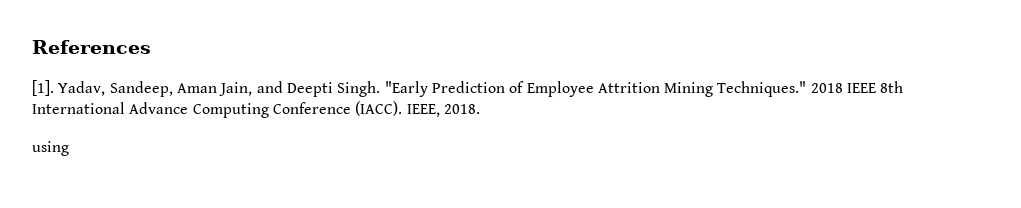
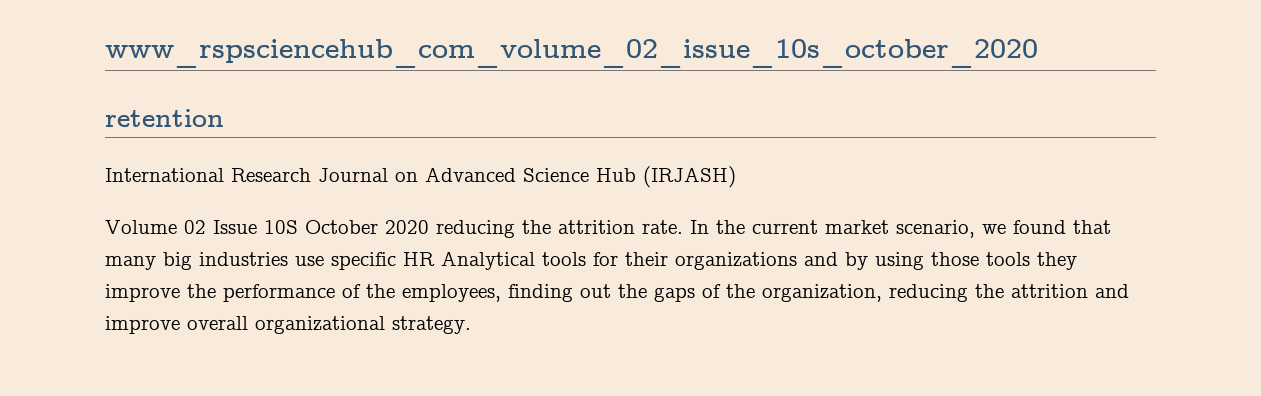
- References
- [1]. Yadav, Sandeep, Aman Jain, and Deepti Singh. "Early Prediction of Employee Attrition Mining Techniques." 2018 IEEE 8th International Advance Computing Conference (IACC). IEEE, 2018.
- using
+ www_rspsciencehub_com_volume_02_issue_10s_october_2020
+ retention
+ International Research Journal on Advanced Science Hub (IRJASH)
+ Volume 02 Issue 10S October 2020 reducing the attrition rate. In the current market scenario, we found that many big industries use specific HR Analytical tools for their organizations and by using those tools they improve the performance of the employees, finding out the gaps of the organization, reducing the attrition and improve overall organizational strategy.

